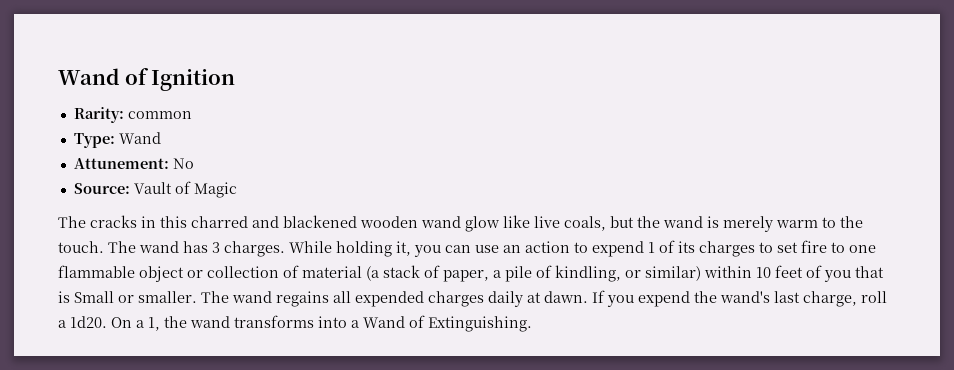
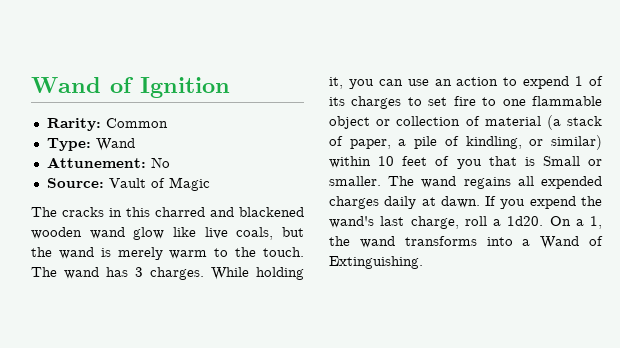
- Rarity: common
+ Rarity: Common

